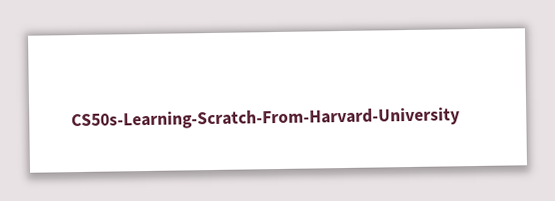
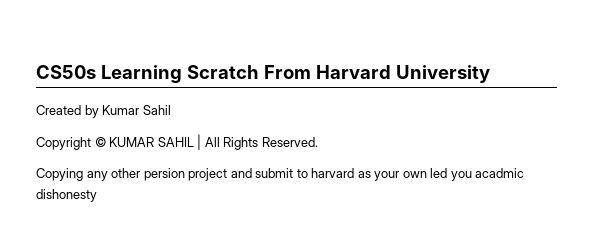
- CS50s-Learning-Scratch-From-Harvard-University
+ CS50s Learning Scratch From Harvard University
+ Created by Kumar Sahil
+ Copyright © KUMAR SAHIL | All Rights Reserved.
+ Copying any other persion project and submit to harvard as your own led you acadmic dishonesty

